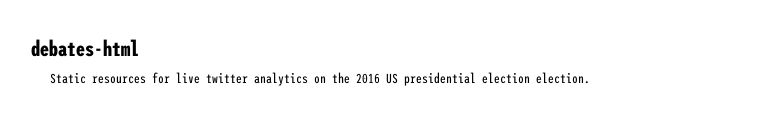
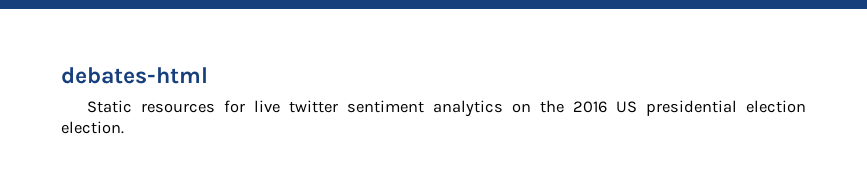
- Static resources for live twitter analytics on the 2016 US presidential election election.
+ Static resources for live twitter sentiment analytics on the 2016 US presidential election election.

